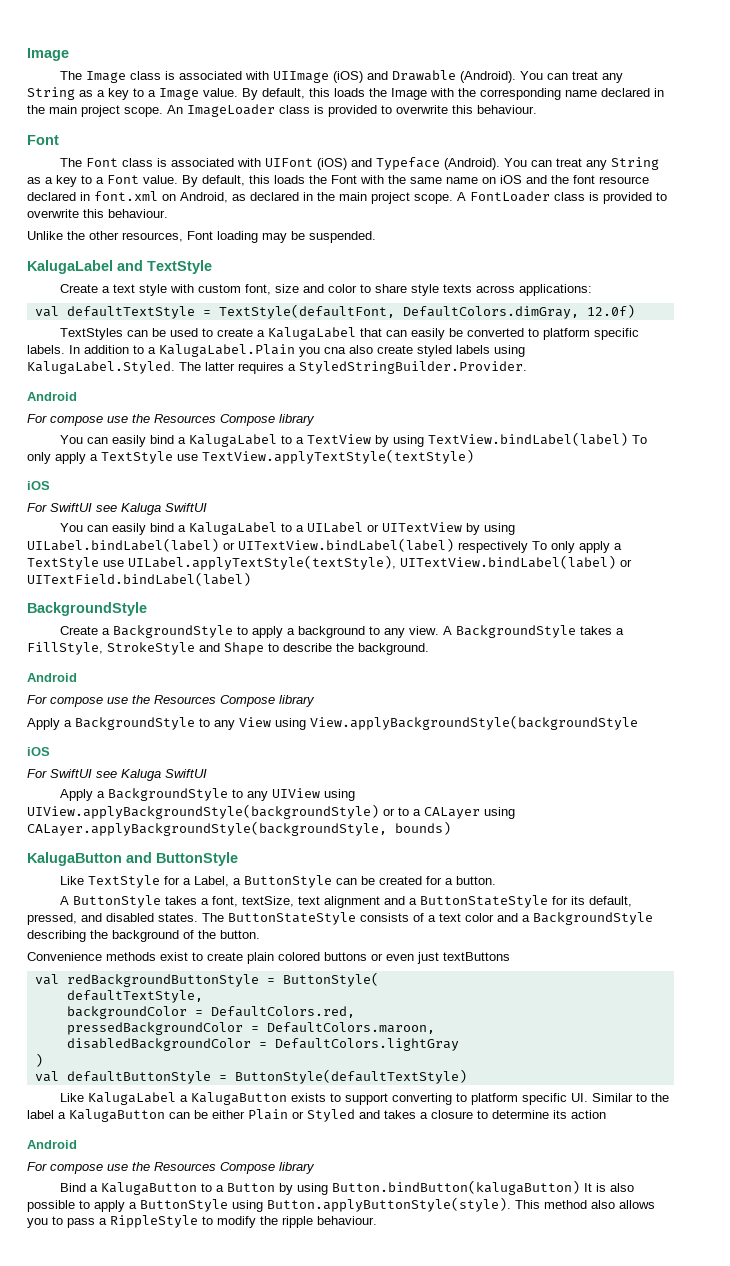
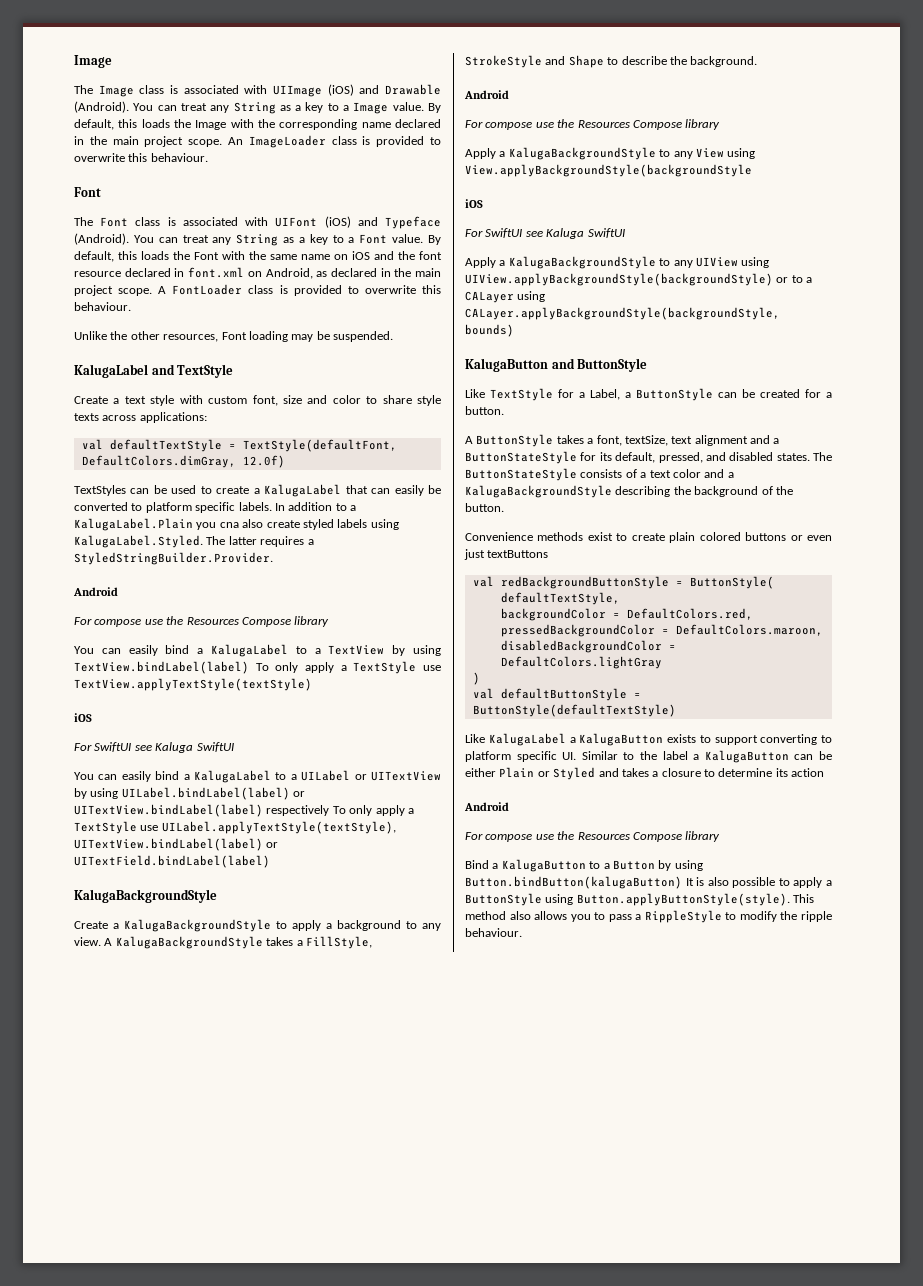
  You can easily bind a KalugaLabel to a UILabel or UITextView by using UILabel.bindLabel(label) or UITextView.bindLabel(label) respectively To only apply a TextStyle use UILabel.applyTextStyle(textStyle), UITextView.bindLabel(label) or UITextField.bindLabel(label)
- BackgroundStyle
- Create a BackgroundStyle to apply a background to any view.
+ KalugaBackgroundStyle
+ Create a KalugaBackgroundStyle to apply a background to any view.
- A BackgroundStyle takes a FillStyle, StrokeStyle and Shape to describe the background.
+ A KalugaBackgroundStyle takes a FillStyle, StrokeStyle and Shape to describe the background.
- Apply a BackgroundStyle to any View using View.applyBackgroundStyle(backgroundStyle
+ Apply a KalugaBackgroundStyle to any View using View.applyBackgroundStyle(backgroundStyle
- Apply a BackgroundStyle to any UIView using UIView.applyBackgroundStyle(backgroundStyle) or to a CALayer using CALayer.applyBackgroundStyle(backgroundStyle, bounds)
+ Apply a KalugaBackgroundStyle to any UIView using UIView.applyBackgroundStyle(backgroundStyle) or to a CALayer using CALayer.applyBackgroundStyle(backgroundStyle, bounds)
- The ButtonStateStyle consists of a text color and a BackgroundStyle describing the background of the button.
+ The ButtonStateStyle consists of a text color and a KalugaBackgroundStyle describing the background of the button.

